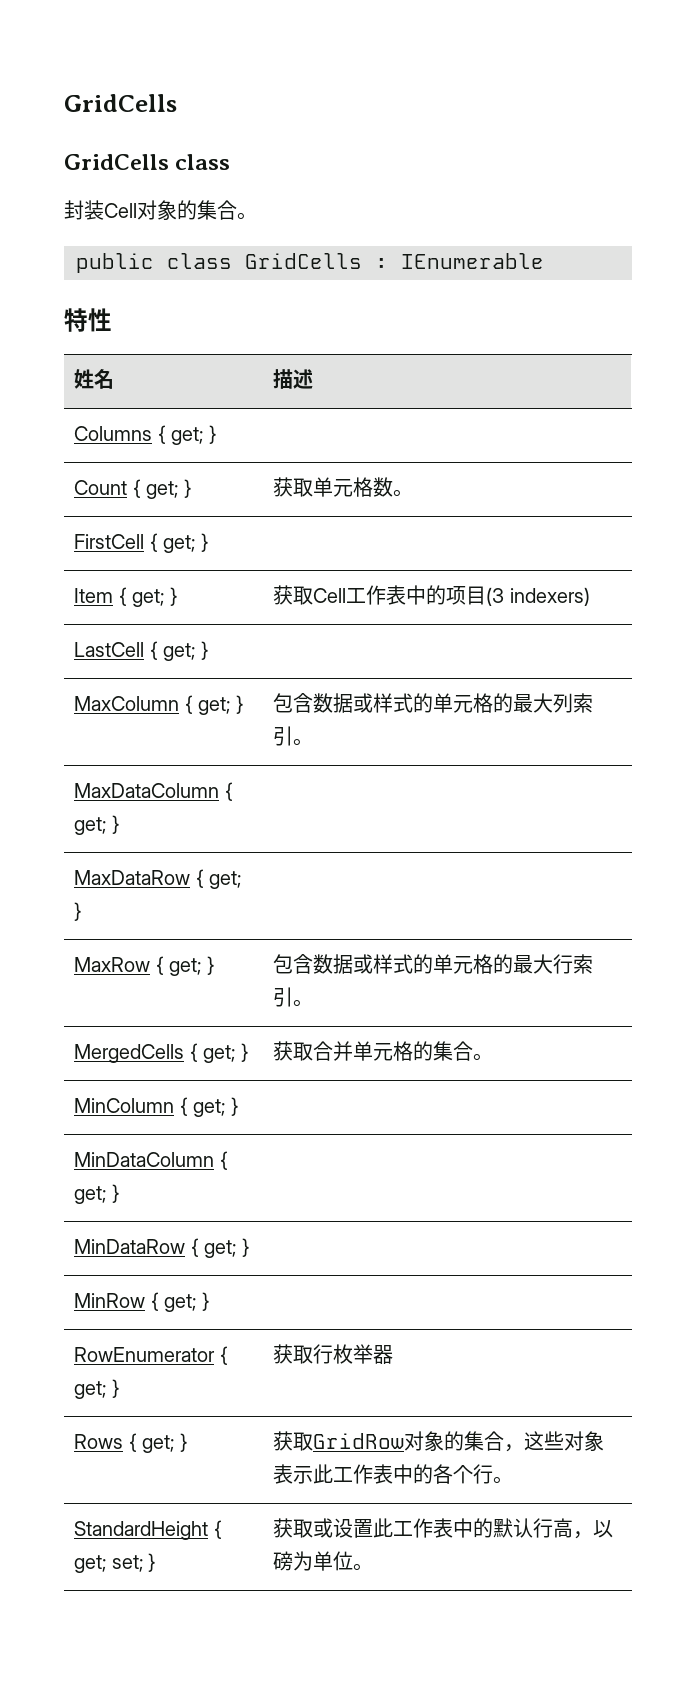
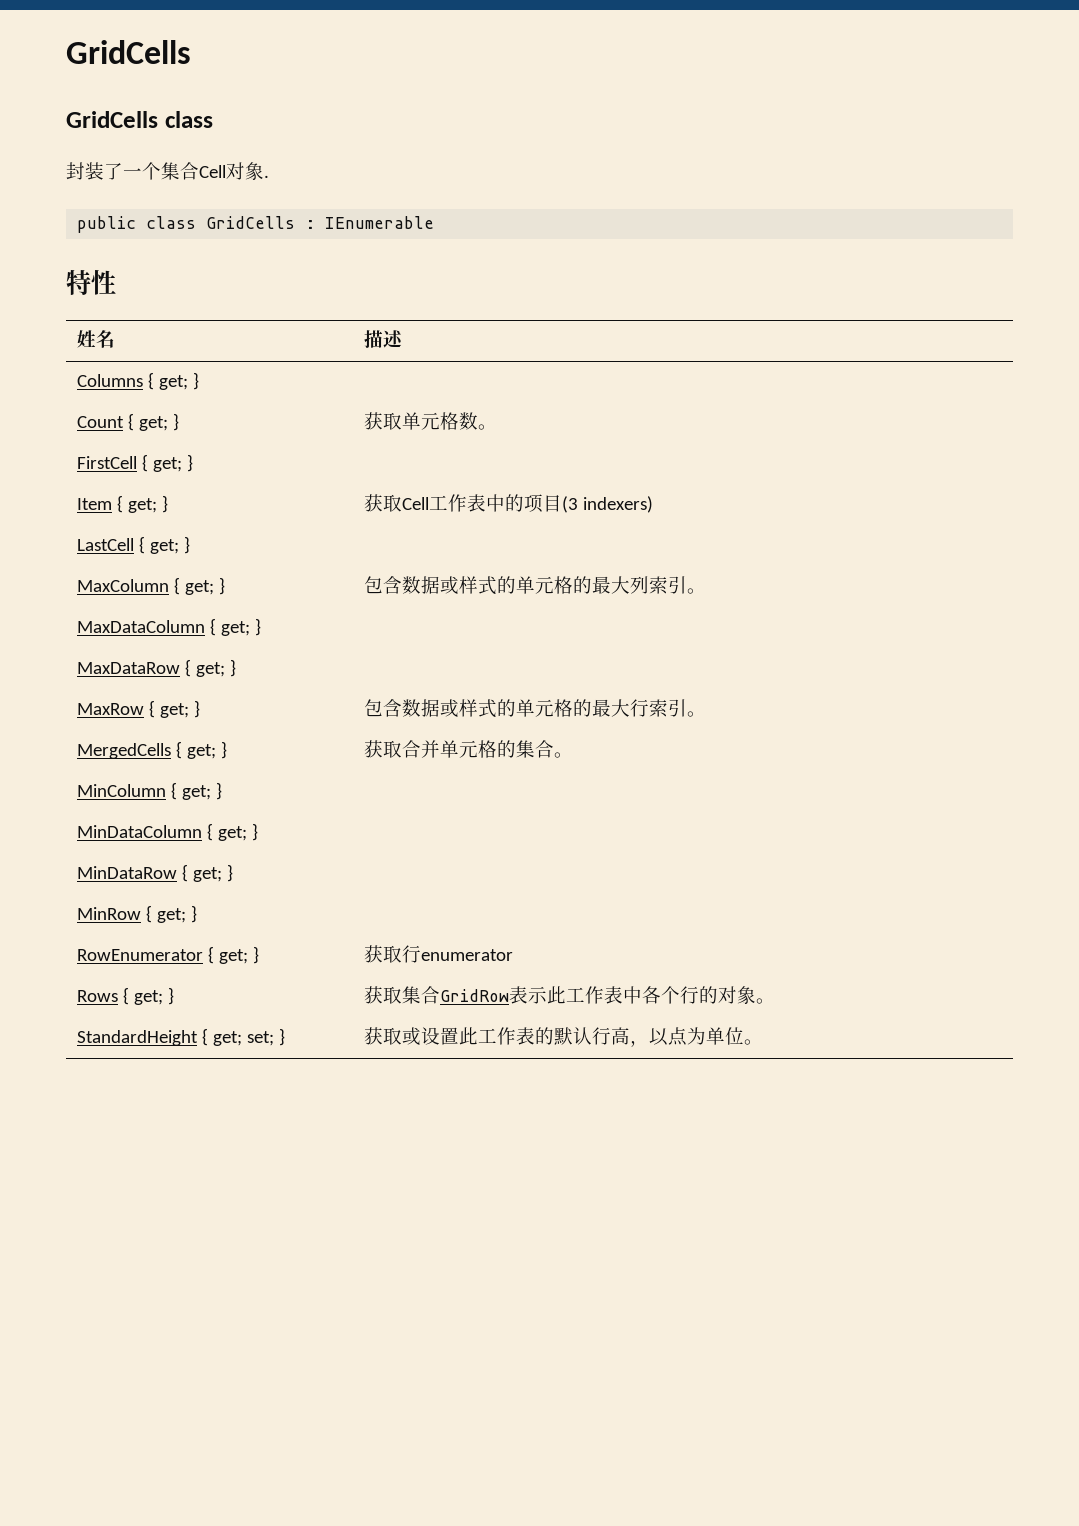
- 封装Cell对象的集合。
+ 封装了一个集合Cell对象.
- RowEnumerator { get; } | 获取行枚举器
+ RowEnumerator { get; } | 获取行enumerator
- Rows { get; } | 获取GridRow对象的集合，这些对象表示此工作表中的各个行。
+ Rows { get; } | 获取集合GridRow表示此工作表中各个行的对象。
- StandardHeight { get; set; } | 获取或设置此工作表中的默认行高，以磅为单位。
+ StandardHeight { get; set; } | 获取或设置此工作表的默认行高，以点为单位。

